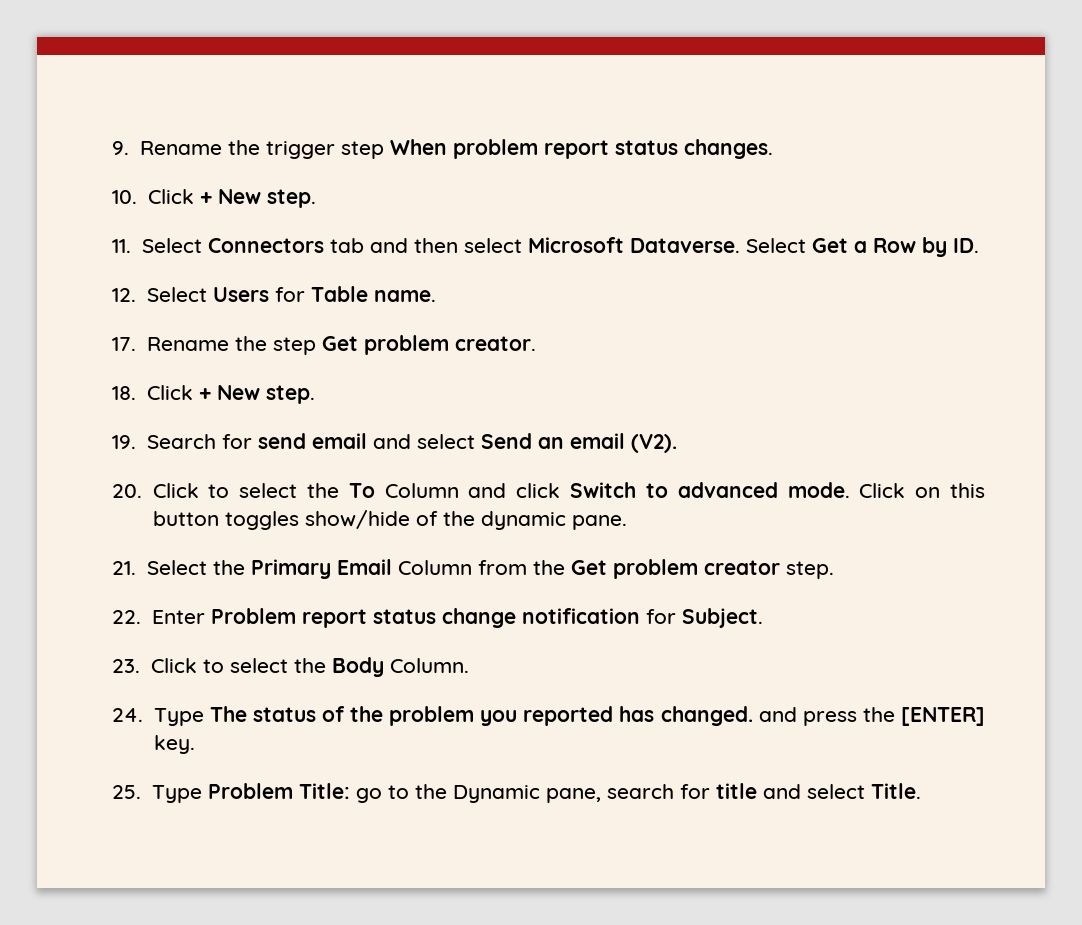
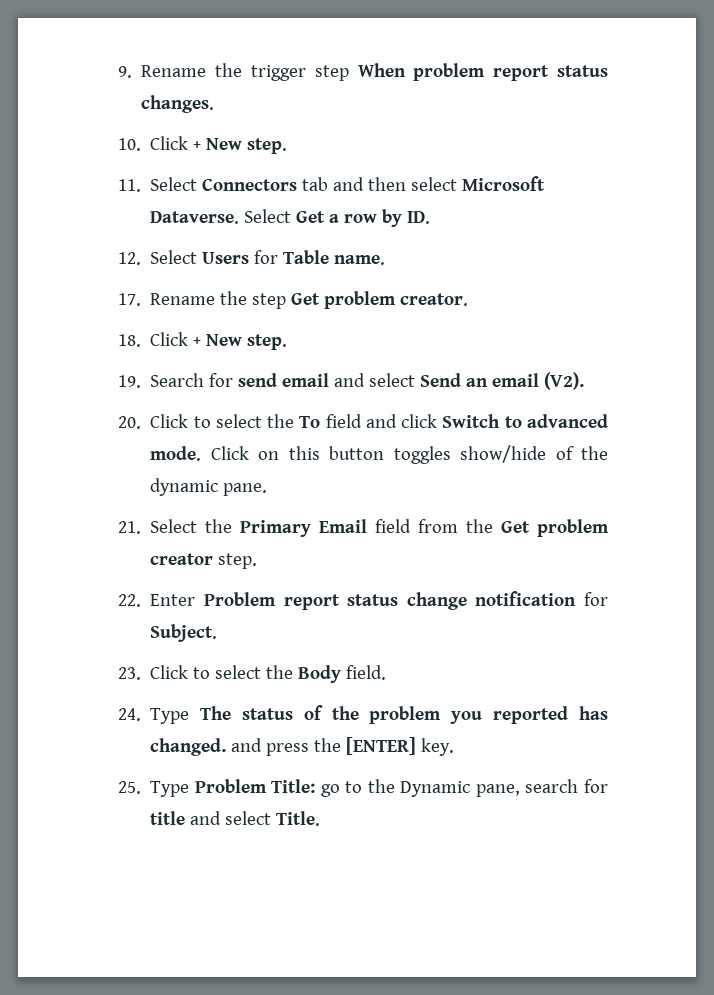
- Select Get a Row by ID.
+ Select Get a row by ID.
- 20. Click to select the To Column and click Switch to advanced mode.
+ 20. Click to select the To field and click Switch to advanced mode.
- 21. Select the Primary Email Column from the Get problem creator step.
+ 21. Select the Primary Email field from the Get problem creator step.
- 23. Click to select the Body Column.
+ 23. Click to select the Body field.

